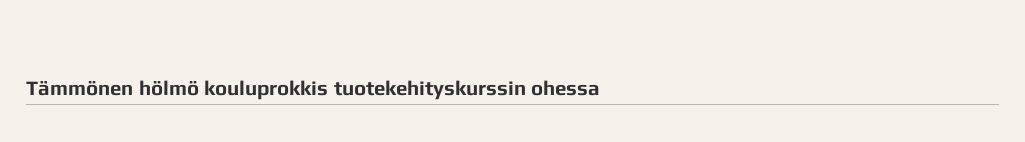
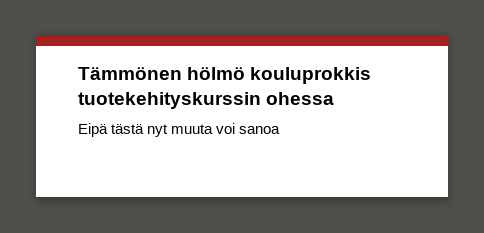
+ Eipä tästä nyt muuta voi sanoa

